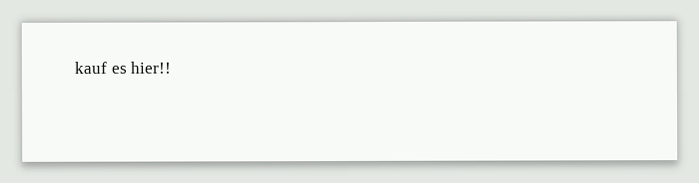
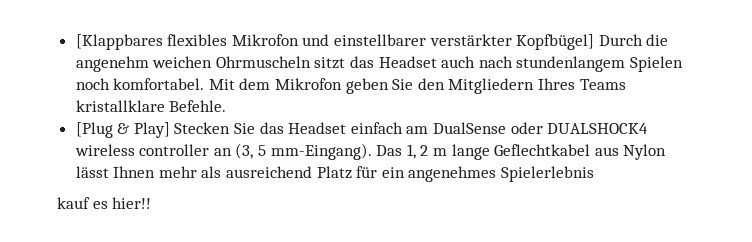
+ [Klappbares flexibles Mikrofon und einstellbarer verstärkter Kopfbügel] Durch die angenehm weichen Ohrmuscheln sitzt das Headset auch nach stundenlangem Spielen noch komfortabel. Mit dem Mikrofon geben Sie den Mitgliedern Ihres Teams kristallklare Befehle.
+ [Plug & Play] Stecken Sie das Headset einfach am DualSense oder DUALSHOCK4 wireless controller an (3, 5 mm-Eingang). Das 1, 2 m lange Geflechtkabel aus Nylon lässt Ihnen mehr als ausreichend Platz für ein angenehmes Spielerlebnis

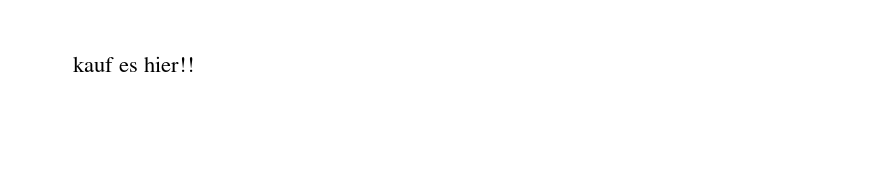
- [Klappbares flexibles Mikrofon und einstellbarer verstärkter Kopfbügel] Durch die angenehm weichen Ohrmuscheln sitzt das Headset auch nach stundenlangem Spielen noch komfortabel. Mit dem Mikrofon geben Sie den Mitgliedern Ihres Teams kristallklare Befehle.
- [Plug & Play] Stecken Sie das Headset einfach am DualSense oder DUALSHOCK4 wireless controller an (3, 5 mm-Eingang). Das 1, 2 m lange Geflechtkabel aus Nylon lässt Ihnen mehr als ausreichend Platz für ein angenehmes Spielerlebnis

